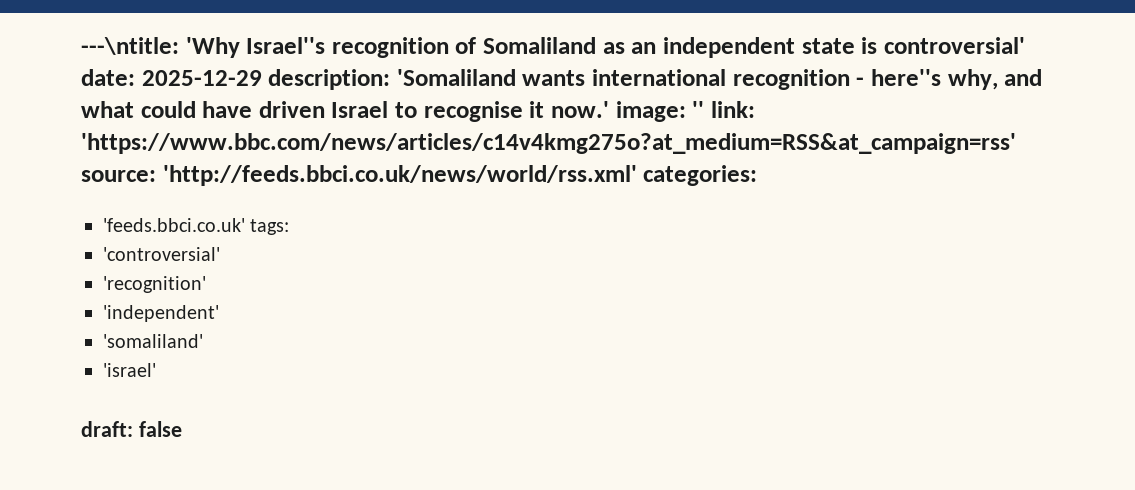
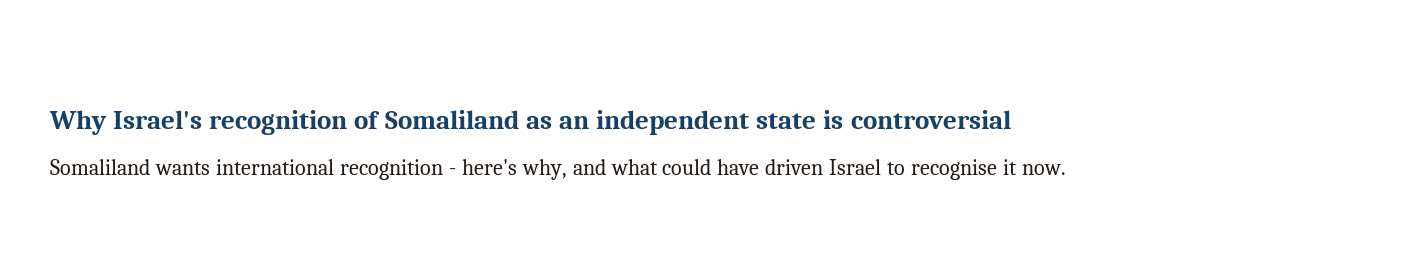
- ---\ntitle: 'Why Israel''s recognition of Somaliland as an independent state is controversial' date: 2025-12-29 description: 'Somaliland wants international recognition - here''s why, and what could have driven Israel to recognise it now.' image: '' link: 'https://www.bbc.com/news/articles/c14v4kmg275o?at_medium=RSS&at_campaign=rss' source: 'http://feeds.bbci.co.uk/news/world/rss.xml' categories:
- 'feeds.bbci.co.uk' tags:
- 'controversial'
- 'recognition'
- 'independent'
- 'somaliland'
- 'israel'
- draft: false
+ Why Israel's recognition of Somaliland as an independent state is controversial
+ Somaliland wants international recognition - here's why, and what could have driven Israel to recognise it now.

